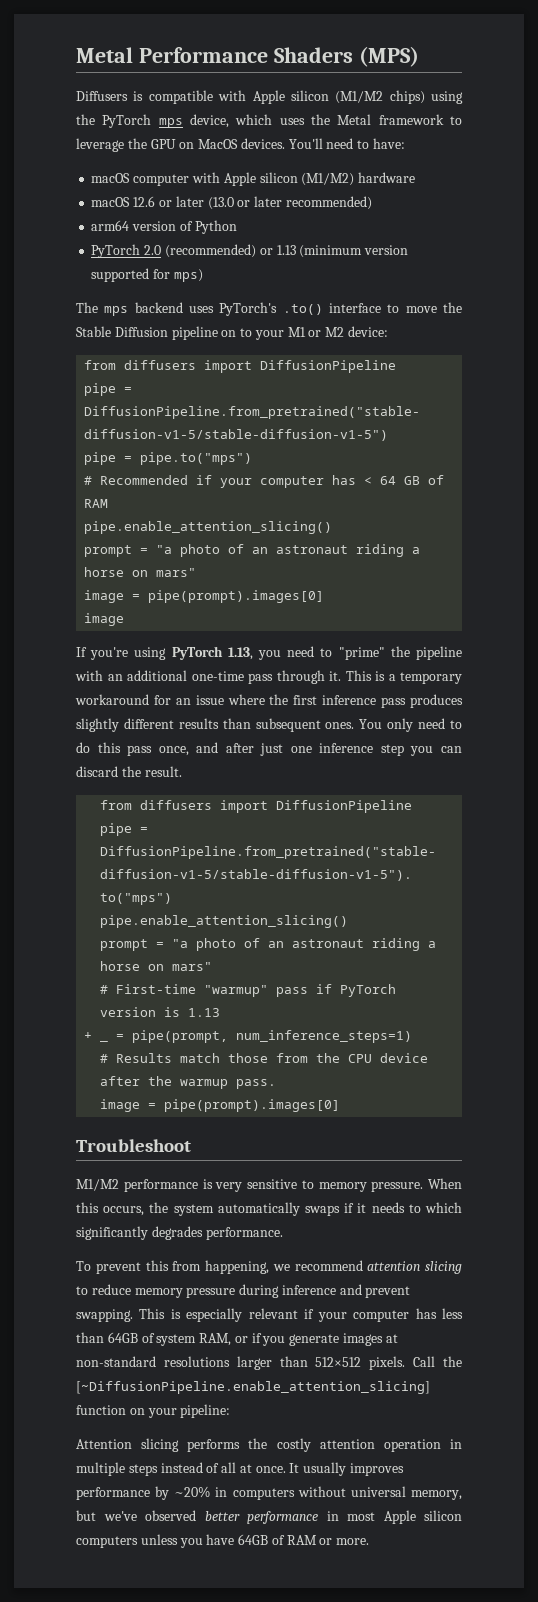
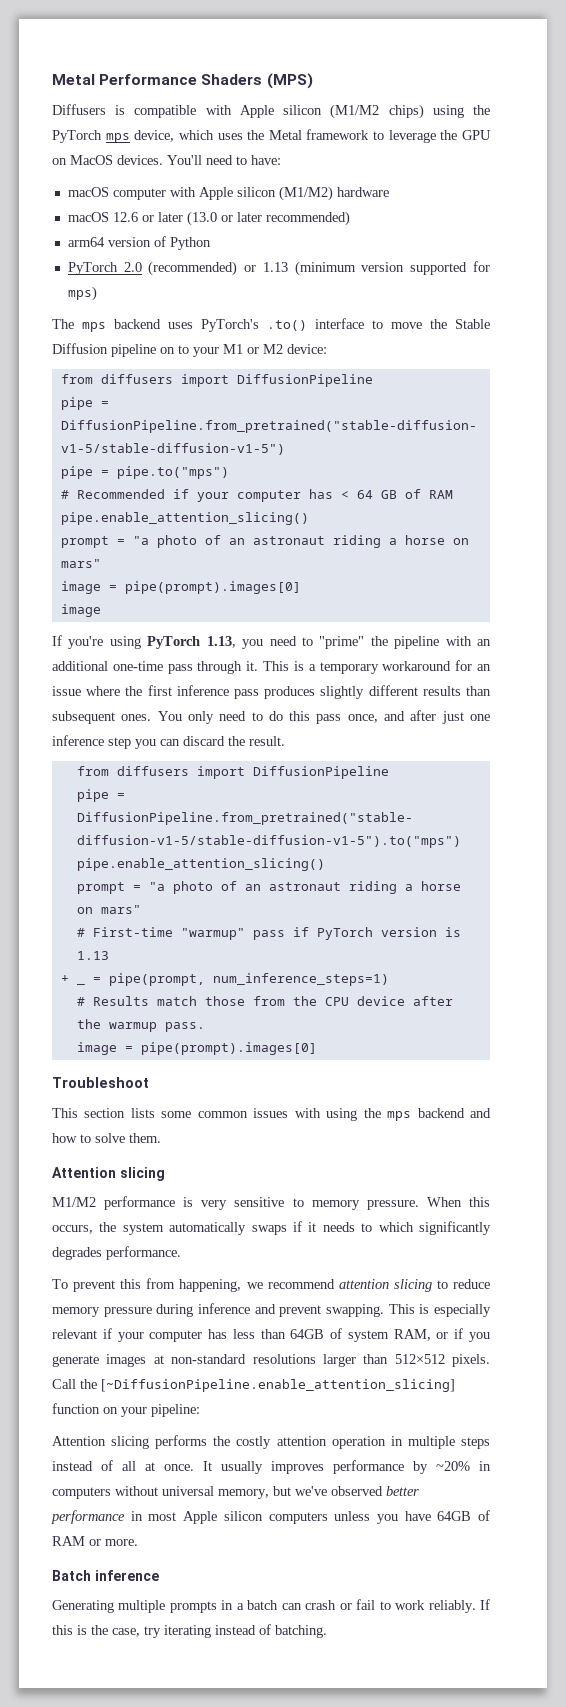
+ This section lists some common issues with using the mps backend and how to solve them.
+ Attention slicing
+ Batch inference
+ Generating multiple prompts in a batch can crash or fail to work reliably. If this is the case, try iterating instead of batching.

